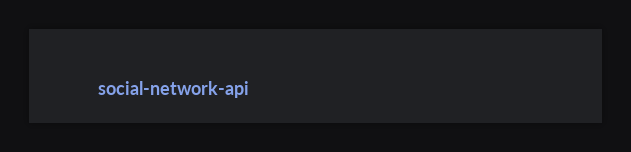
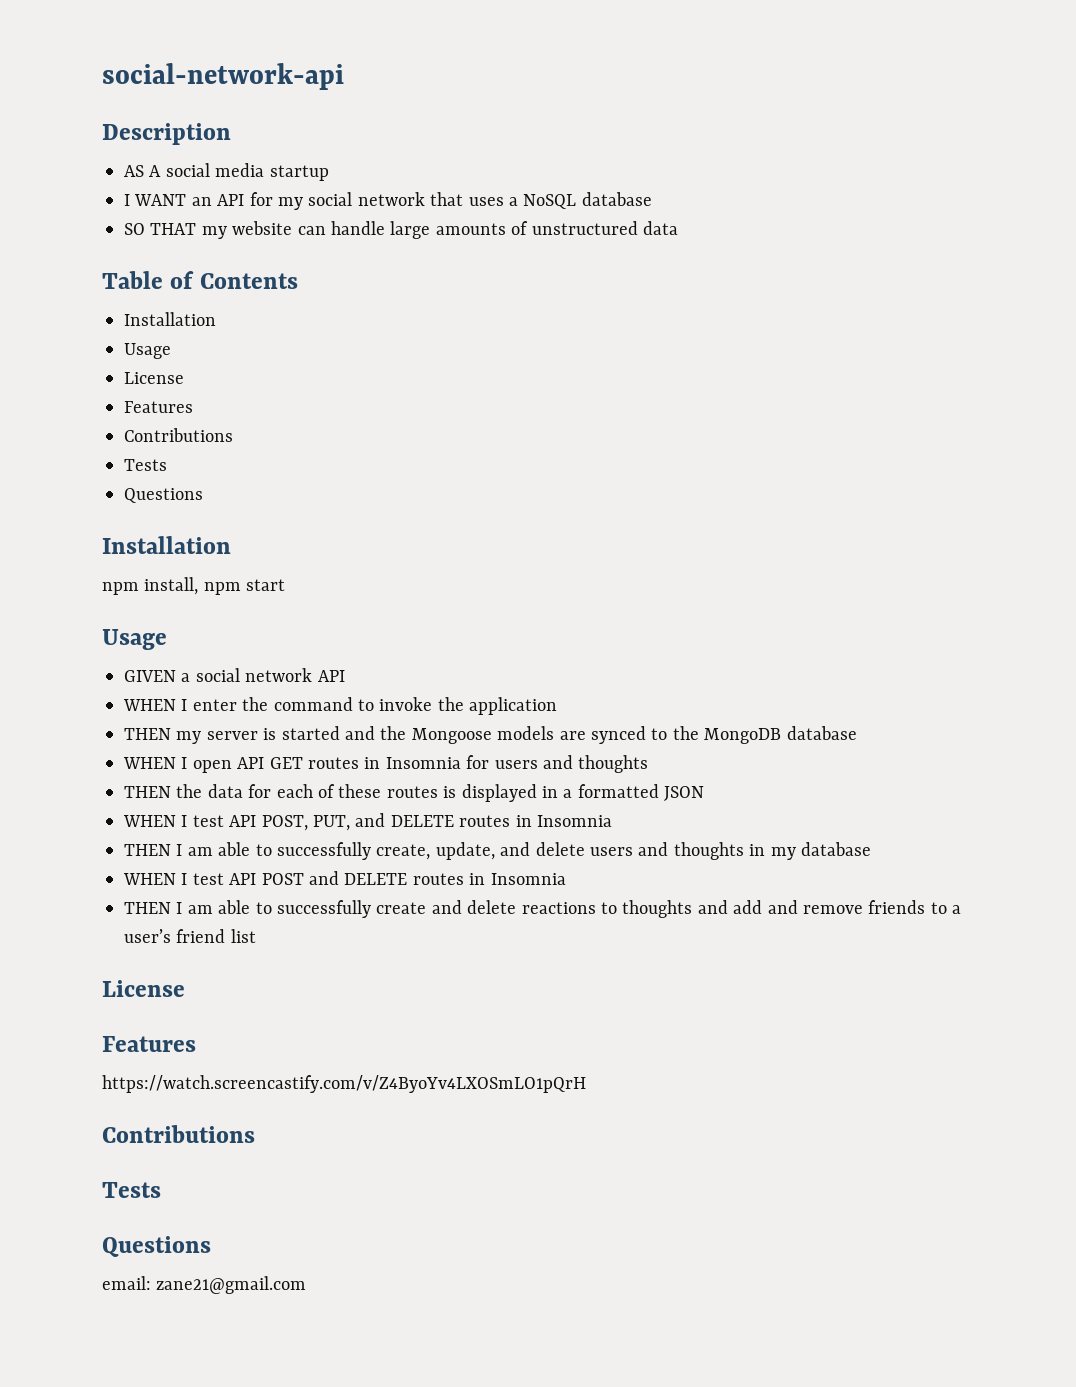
+ Description
+ AS A social media startup
+ I WANT an API for my social network that uses a NoSQL database
+ SO THAT my website can handle large amounts of unstructured data
+ Table of Contents
+ Installation
+ Usage
+ License
+ Features
+ Contributions
+ Tests
+ Questions
+ Installation
+ npm install, npm start
+ Usage
+ GIVEN a social network API
+ WHEN I enter the command to invoke the application
+ THEN my server is started and the Mongoose models are synced to the MongoDB database
+ WHEN I open API GET routes in Insomnia for users and thoughts
+ THEN the data for each of these routes is displayed in a formatted JSON
+ WHEN I test API POST, PUT, and DELETE routes in Insomnia
+ THEN I am able to successfully create, update, and delete users and thoughts in my database
+ WHEN I test API POST and DELETE routes in Insomnia
+ THEN I am able to successfully create and delete reactions to thoughts and add and remove friends to a user’s friend list
+ License
+ Features
+ https://watch.screencastify.com/v/Z4ByoYv4LXOSmLO1pQrH
+ Contributions
+ Tests
+ Questions
+ email: zane21@gmail.com

